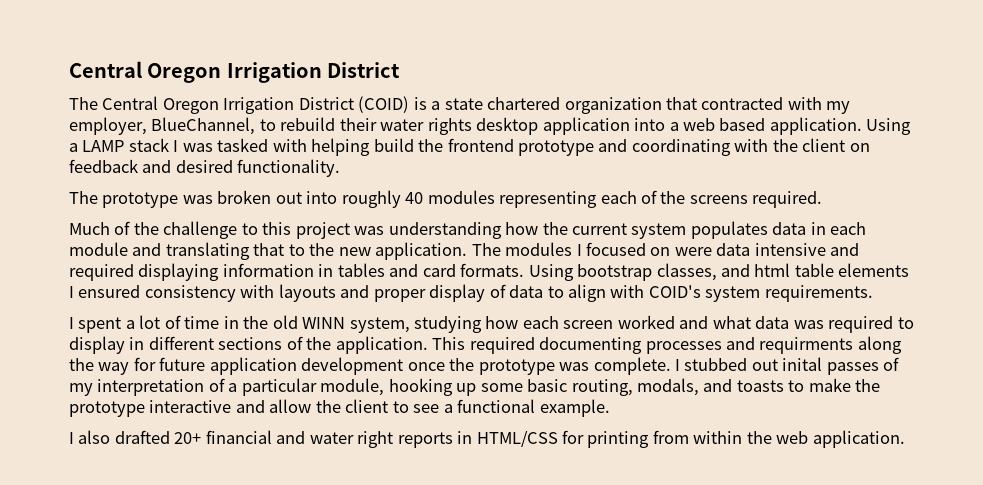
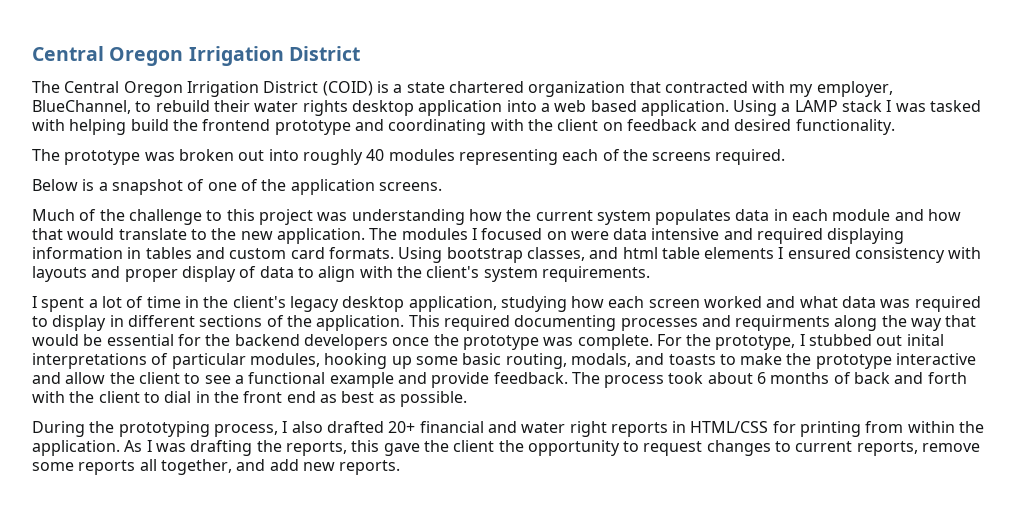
+ Below is a snapshot of one of the application screens.
- Much of the challenge to this project was understanding how the current system populates data in each module and translating that to the new application.
+ Much of the challenge to this project was understanding how the current system populates data in each module and how that would translate to the new application.
- The modules I focused on were data intensive and required displaying information in tables and card formats.
+ The modules I focused on were data intensive and required displaying information in tables and custom card formats.
- Using bootstrap classes, and html table elements I ensured consistency with layouts and proper display of data to align with COID's system requirements.
+ Using bootstrap classes, and html table elements I ensured consistency with layouts and proper display of data to align with the client's system requirements.
- I spent a lot of time in the old WINN system, studying how each screen worked and what data was required to display in different sections of the application.
+ I spent a lot of time in the client's legacy desktop application, studying how each screen worked and what data was required to display in different sections of the application.
- This required documenting processes and requirments along the way for future application development once the prototype was complete.
+ This required documenting processes and requirments along the way that would be essential for the backend developers once the prototype was complete.
- I stubbed out inital passes of my interpretation of a particular module, hooking up some basic routing, modals, and toasts to make the prototype interactive and allow the client to see a functional example.
- I also drafted 20+ financial and water right reports in HTML/CSS for printing from within the web application.
+ For the prototype, I stubbed out inital interpretations of particular modules, hooking up some basic routing, modals, and toasts to make the prototype interactive and allow the client to see a functional example and provide feedback. The process took about 6 months of back and forth with the client to dial in the front end as best as possible.
+ During the prototyping process, I also drafted 20+ financial and water right reports in HTML/CSS for printing from within the application. As I was drafting the reports, this gave the client the opportunity to request changes to current reports, remove some reports all together, and add new reports.

